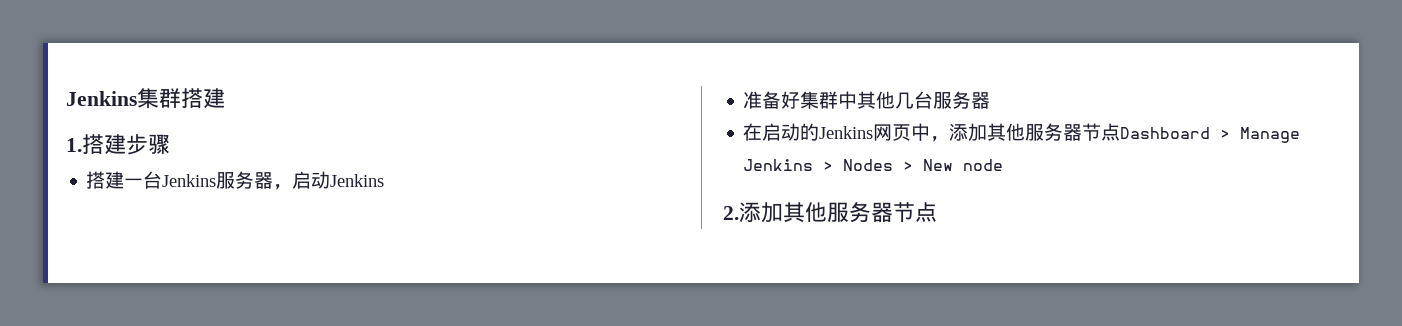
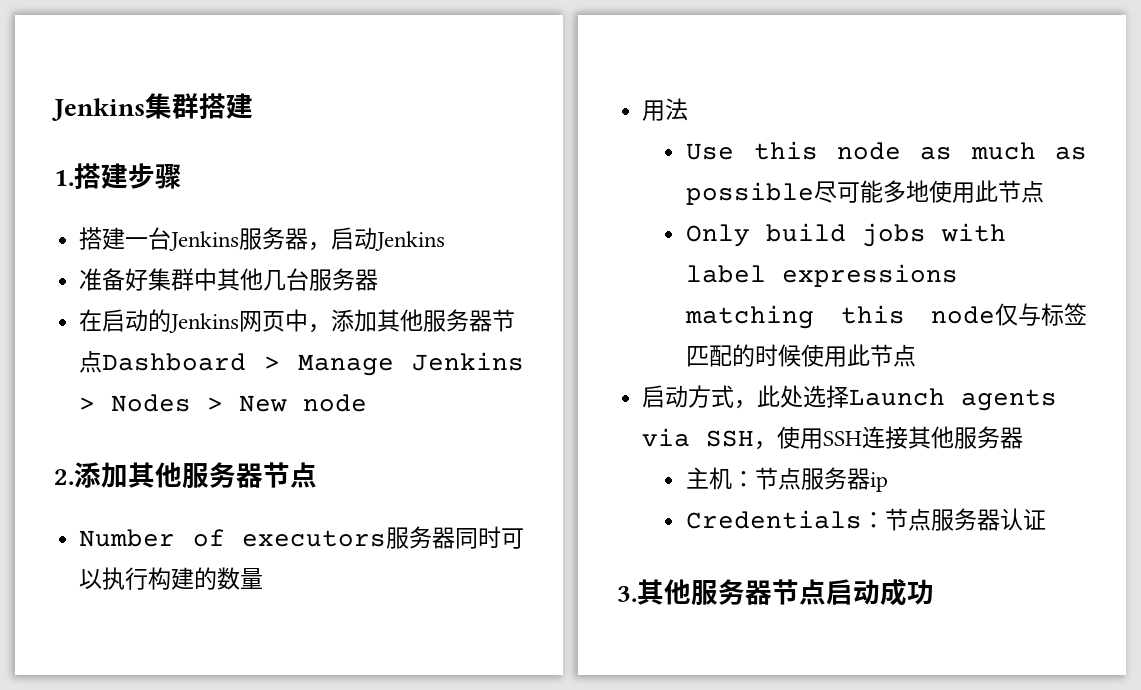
+ Number of executors服务器同时可以执行构建的数量
+ 用法
+ Use this node as much as possible尽可能多地使用此节点
+ Only build jobs with label expressions matching this node仅与标签匹配的时候使用此节点
+ 启动方式，此处选择Launch agents via SSH，使用SSH连接其他服务器
+ 主机：节点服务器ip
+ Credentials：节点服务器认证
+ 3.其他服务器节点启动成功

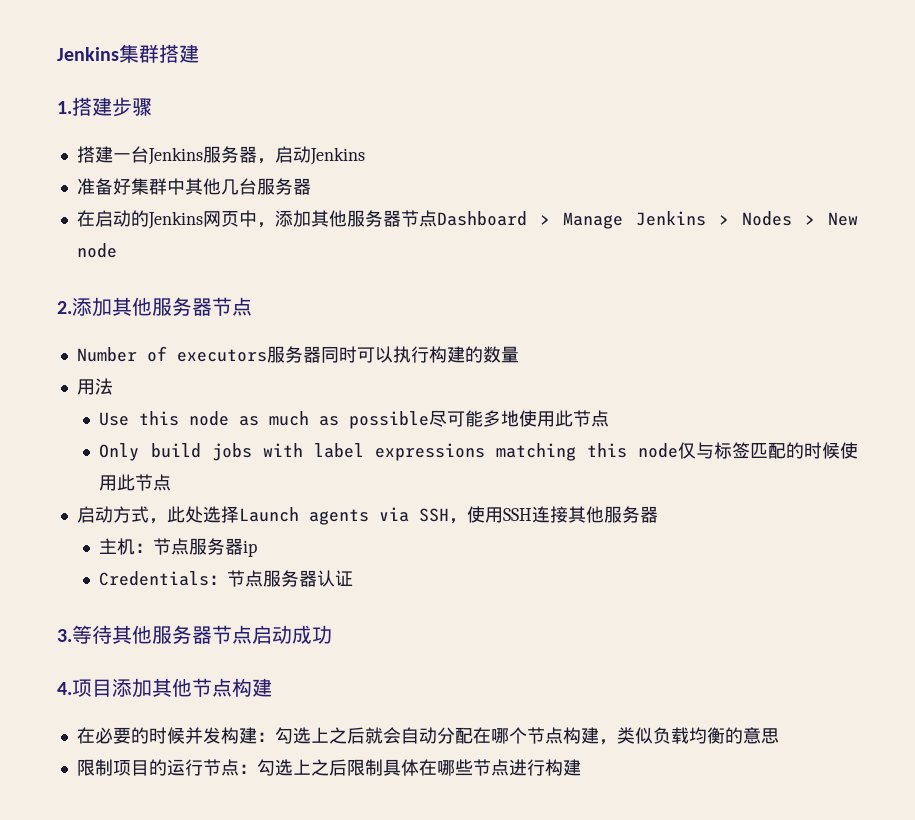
- 3.其他服务器节点启动成功
+ 3.等待其他服务器节点启动成功
+ 4.项目添加其他节点构建
+ 在必要的时候并发构建：勾选上之后就会自动分配在哪个节点构建，类似负载均衡的意思
+ 限制项目的运行节点：勾选上之后限制具体在哪些节点进行构建

